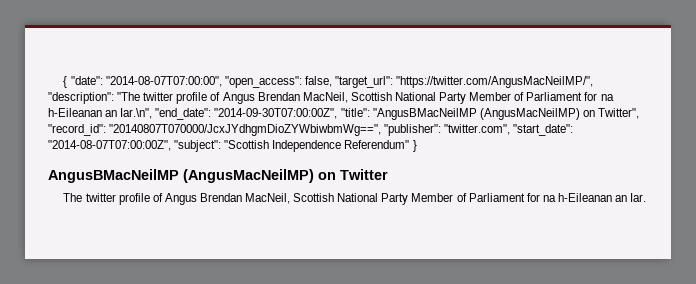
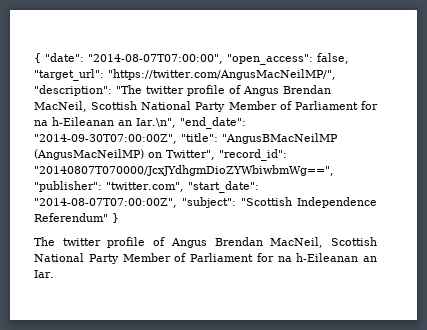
- AngusBMacNeilMP (AngusMacNeilMP) on Twitter

